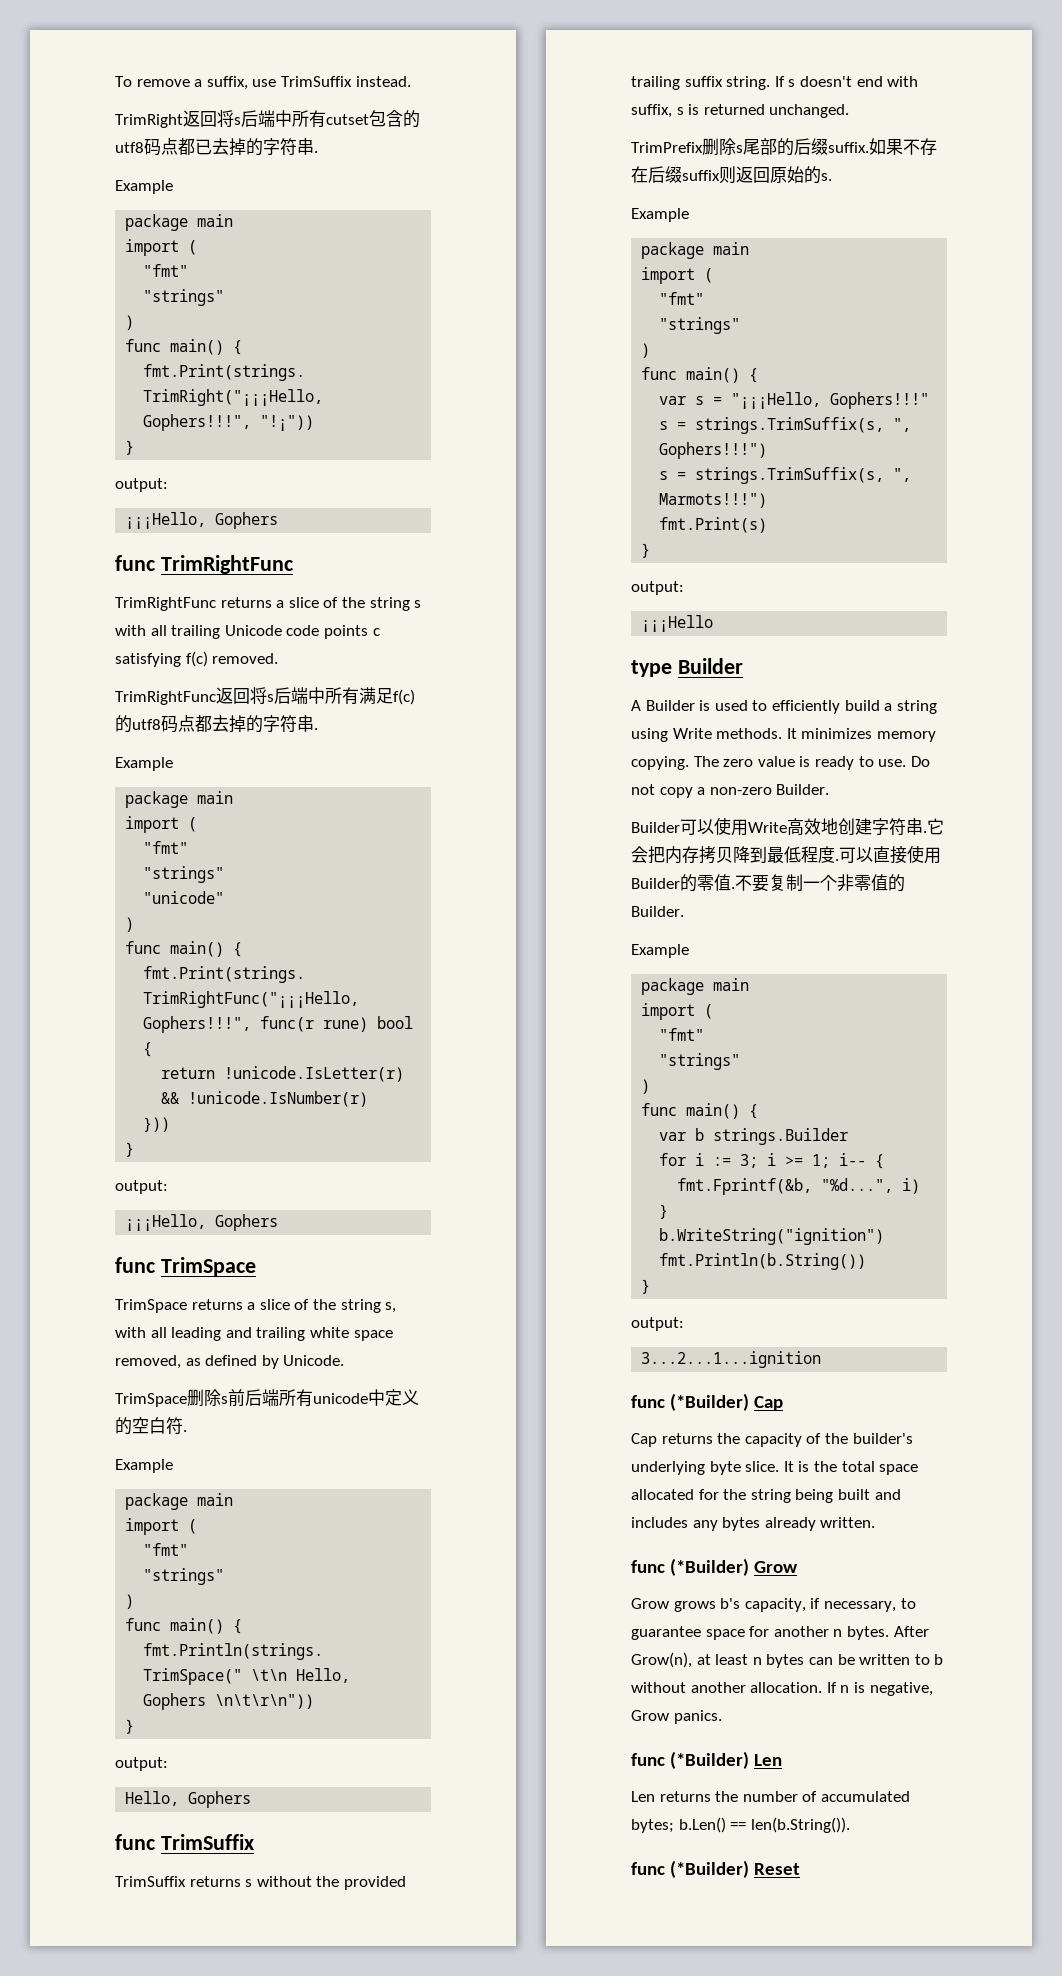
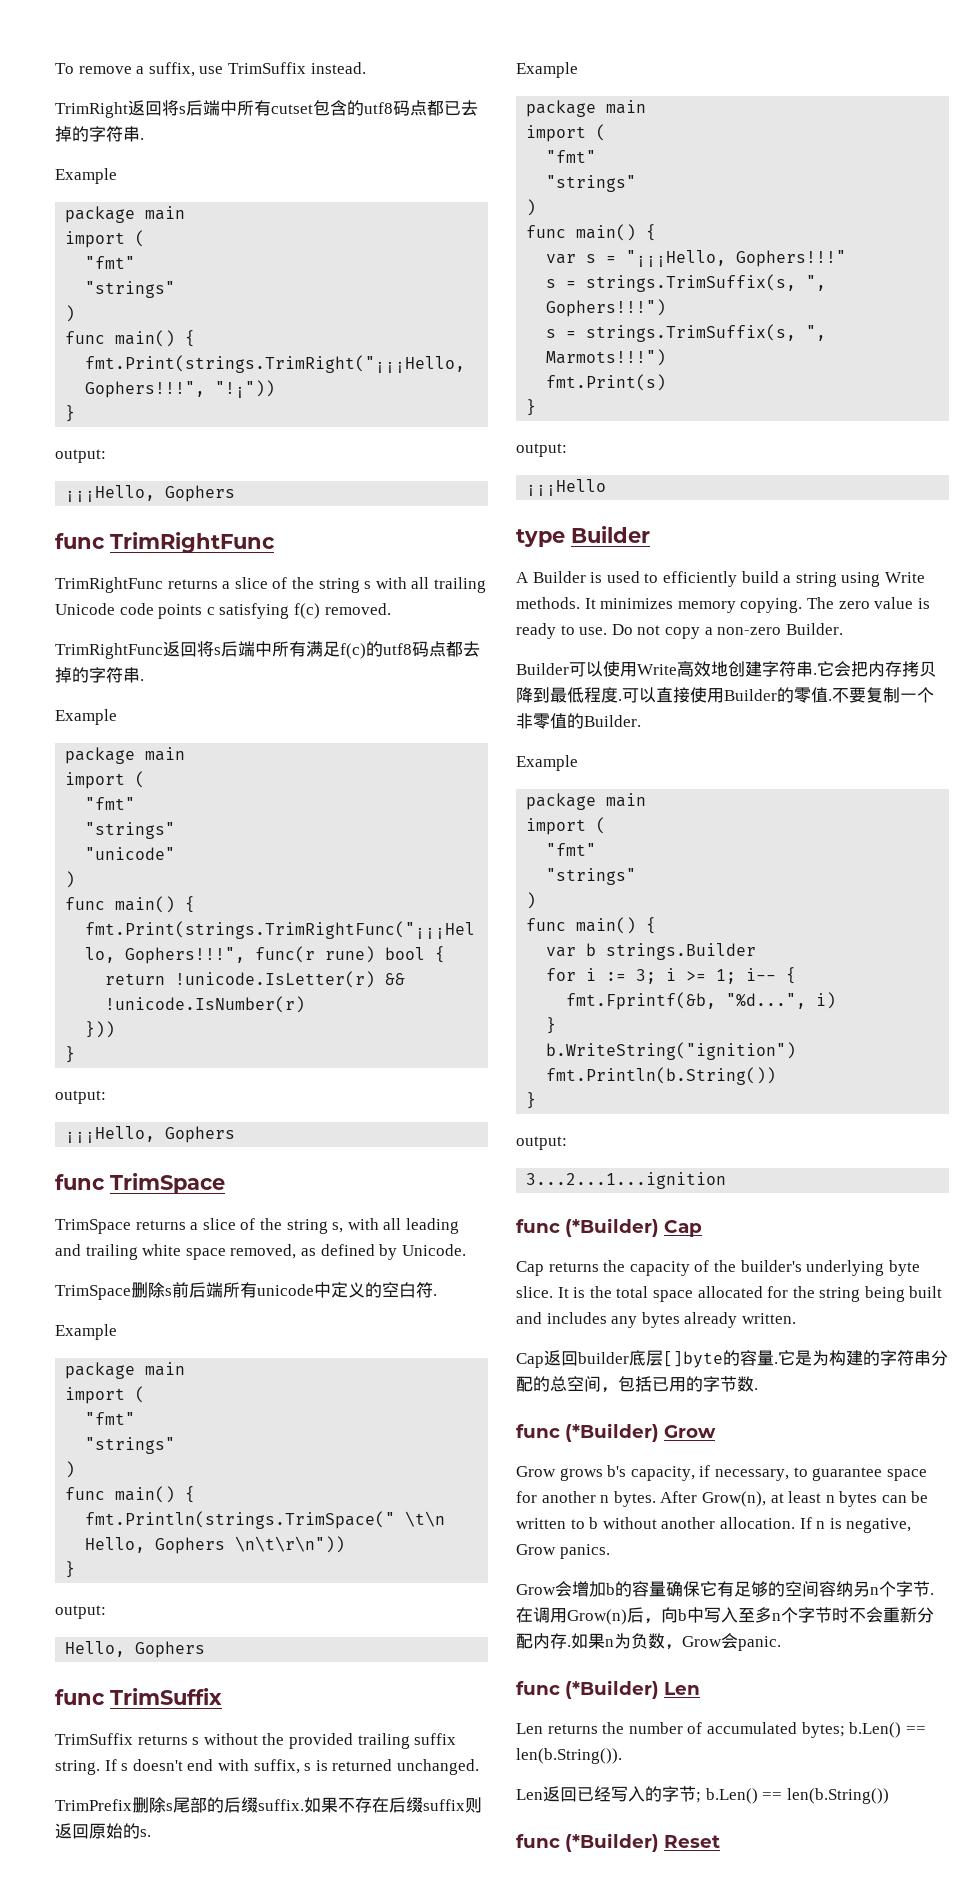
+ Cap返回builder底层[]byte的容量.它是为构建的字符串分配的总空间，包括已用的字节数.
+ Grow会增加b的容量确保它有足够的空间容纳另n个字节.在调用Grow(n)后，向b中写入至多n个字节时不会重新分配内存.如果n为负数，Grow会panic.
+ Len返回已经写入的字节; b.Len() == len(b.String())

